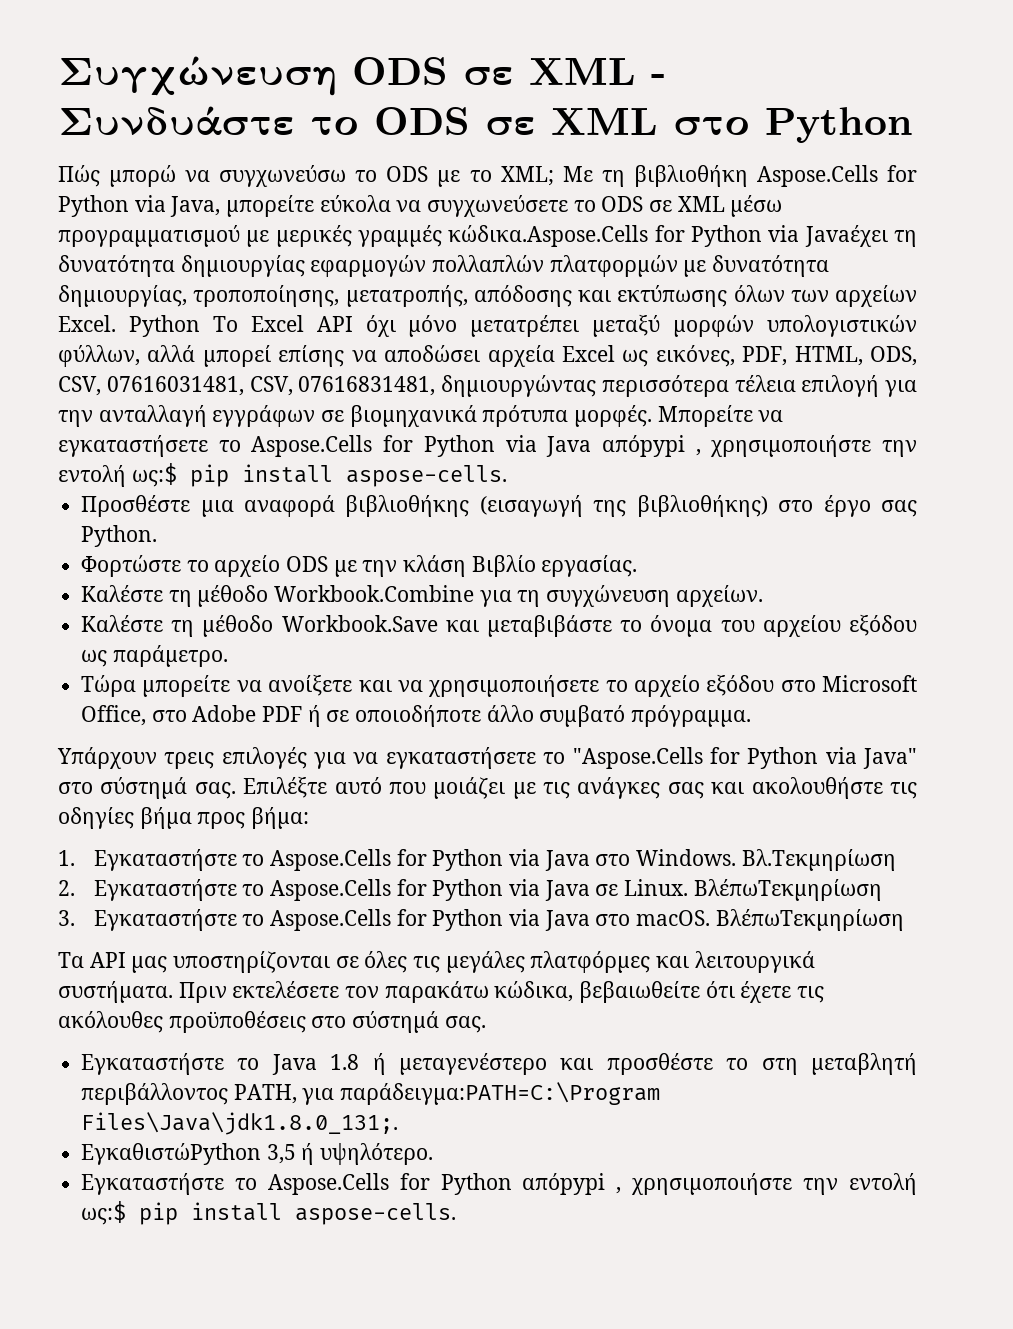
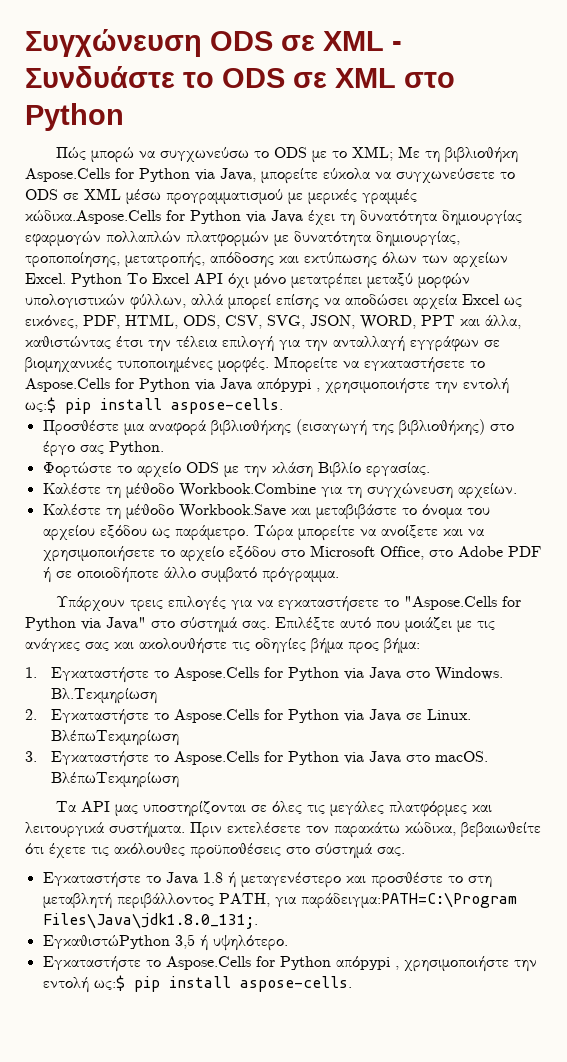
- Πώς μπορώ να συγχωνεύσω το ODS με το XML; Με τη βιβλιοθήκη Aspose.Cells for Python via Java, μπορείτε εύκολα να συγχωνεύσετε το ODS σε XML μέσω προγραμματισμού με μερικές γραμμές κώδικα.Aspose.Cells for Python via Javaέχει τη δυνατότητα δημιουργίας εφαρμογών πολλαπλών πλατφορμών με δυνατότητα δημιουργίας, τροποποίησης, μετατροπής, απόδοσης και εκτύπωσης όλων των αρχείων Excel.
+ Πώς μπορώ να συγχωνεύσω το ODS με το XML; Με τη βιβλιοθήκη Aspose.Cells for Python via Java, μπορείτε εύκολα να συγχωνεύσετε το ODS σε XML μέσω προγραμματισμού με μερικές γραμμές κώδικα.Aspose.Cells for Python via Java έχει τη δυνατότητα δημιουργίας εφαρμογών πολλαπλών πλατφορμών με δυνατότητα δημιουργίας, τροποποίησης, μετατροπής, απόδοσης και εκτύπωσης όλων των αρχείων Excel.
- Python Το Excel API όχι μόνο μετατρέπει μεταξύ μορφών υπολογιστικών φύλλων, αλλά μπορεί επίσης να αποδώσει αρχεία Excel ως εικόνες, PDF, HTML, ODS, CSV, 07616031481, CSV, 07616831481, δημιουργώντας περισσότερα τέλεια επιλογή για την ανταλλαγή εγγράφων σε βιομηχανικά πρότυπα μορφές.
+ Python Το Excel API όχι μόνο μετατρέπει μεταξύ μορφών υπολογιστικών φύλλων, αλλά μπορεί επίσης να αποδώσει αρχεία Excel ως εικόνες, PDF, HTML, ODS, CSV, SVG, JSON, WORD, PPT και άλλα, καθιστώντας έτσι την τέλεια επιλογή για την ανταλλαγή εγγράφων σε βιομηχανικές τυποποιημένες μορφές.
- Καλέστε τη μέθοδο Workbook.Save και μεταβιβάστε το όνομα του αρχείου εξόδου ως παράμετρο.
- Τώρα μπορείτε να ανοίξετε και να χρησιμοποιήσετε το αρχείο εξόδου στο Microsoft Office, στο Adobe PDF ή σε οποιοδήποτε άλλο συμβατό πρόγραμμα.
+ Καλέστε τη μέθοδο Workbook.Save και μεταβιβάστε το όνομα του αρχείου εξόδου ως παράμετρο. Τώρα μπορείτε να ανοίξετε και να χρησιμοποιήσετε το αρχείο εξόδου στο Microsoft Office, στο Adobe PDF ή σε οποιοδήποτε άλλο συμβατό πρόγραμμα.

